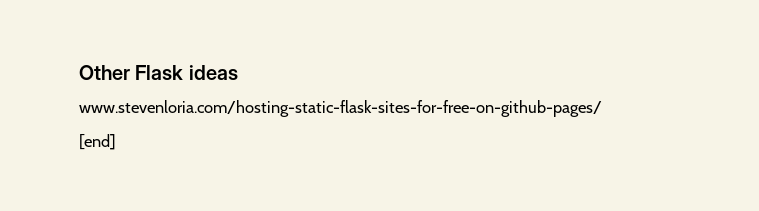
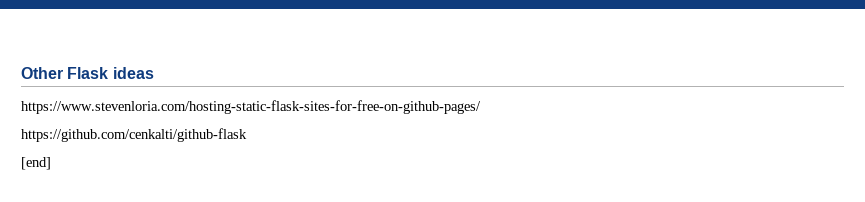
- www.stevenloria.com/hosting-static-flask-sites-for-free-on-github-pages/
+ https://www.stevenloria.com/hosting-static-flask-sites-for-free-on-github-pages/
+ https://github.com/cenkalti/github-flask

